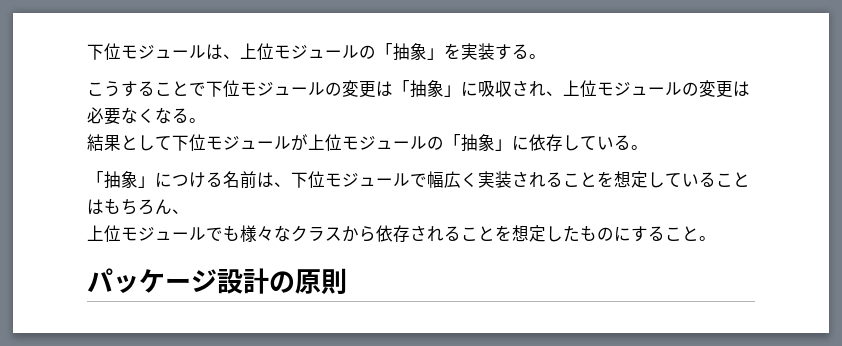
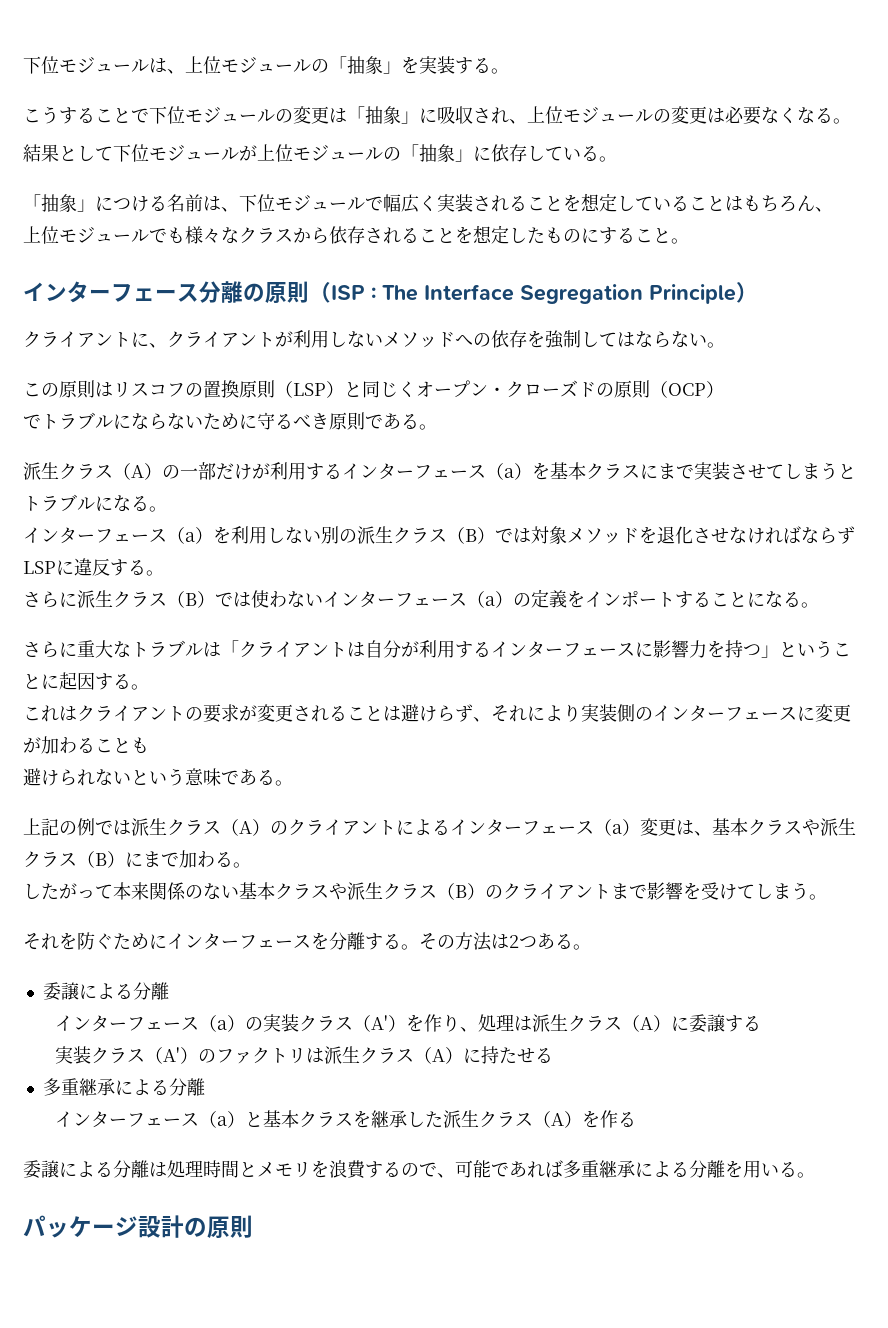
+ インターフェース分離の原則（ISP : The Interface Segregation Principle）
+ クライアントに、クライアントが利用しないメソッドへの依存を強制してはならない。
+ この原則はリスコフの置換原則（LSP）と同じくオープン・クローズドの原則（OCP）
+ でトラブルにならないために守るべき原則である。
+ 派生クラス（A）の一部だけが利用するインターフェース（a）を基本クラスにまで実装させてしまうとトラブルになる。
+ インターフェース（a）を利用しない別の派生クラス（B）では対象メソッドを退化させなければならずLSPに違反する。
+ さらに派生クラス（B）では使わないインターフェース（a）の定義をインポートすることになる。
+ さらに重大なトラブルは「クライアントは自分が利用するインターフェースに影響力を持つ」ということに起因する。
+ これはクライアントの要求が変更されることは避けらず、それにより実装側のインターフェースに変更が加わることも
+ 避けられないという意味である。
+ 上記の例では派生クラス（A）のクライアントによるインターフェース（a）変更は、基本クラスや派生クラス（B）にまで加わる。
+ したがって本来関係のない基本クラスや派生クラス（B）のクライアントまで影響を受けてしまう。
+ それを防ぐためにインターフェースを分離する。その方法は2つある。
+ 委譲による分離
+ インターフェース（a）の実装クラス（A'）を作り、処理は派生クラス（A）に委譲する
+ 実装クラス（A'）のファクトリは派生クラス（A）に持たせる
+ 多重継承による分離
+ インターフェース（a）と基本クラスを継承した派生クラス（A）を作る
+ 委譲による分離は処理時間とメモリを浪費するので、可能であれば多重継承による分離を用いる。

